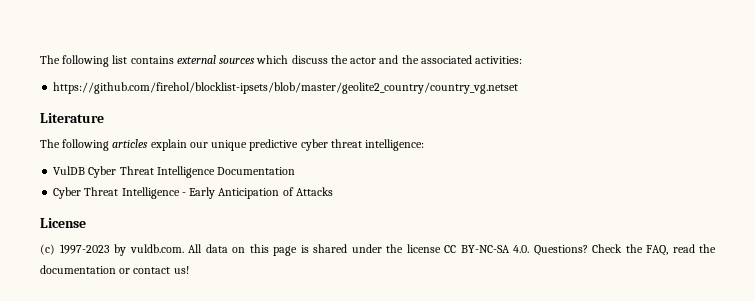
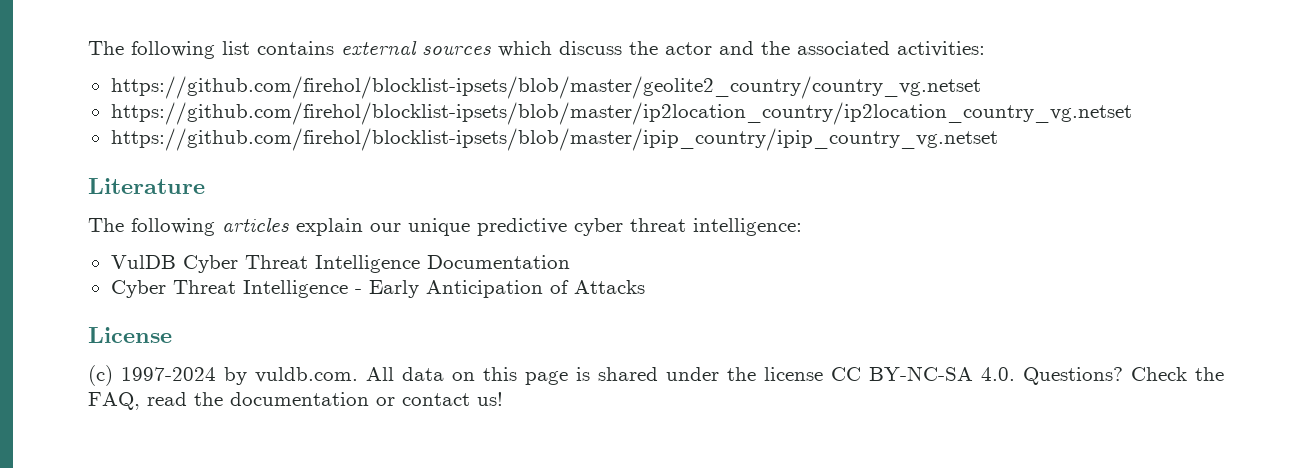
+ https://github.com/firehol/blocklist-ipsets/blob/master/ip2location_country/ip2location_country_vg.netset
+ https://github.com/firehol/blocklist-ipsets/blob/master/ipip_country/ipip_country_vg.netset
- (c) 1997-2023 by vuldb.com. All data on this page is shared under the license CC BY-NC-SA 4.0. Questions?
+ (c) 1997-2024 by vuldb.com. All data on this page is shared under the license CC BY-NC-SA 4.0. Questions?

